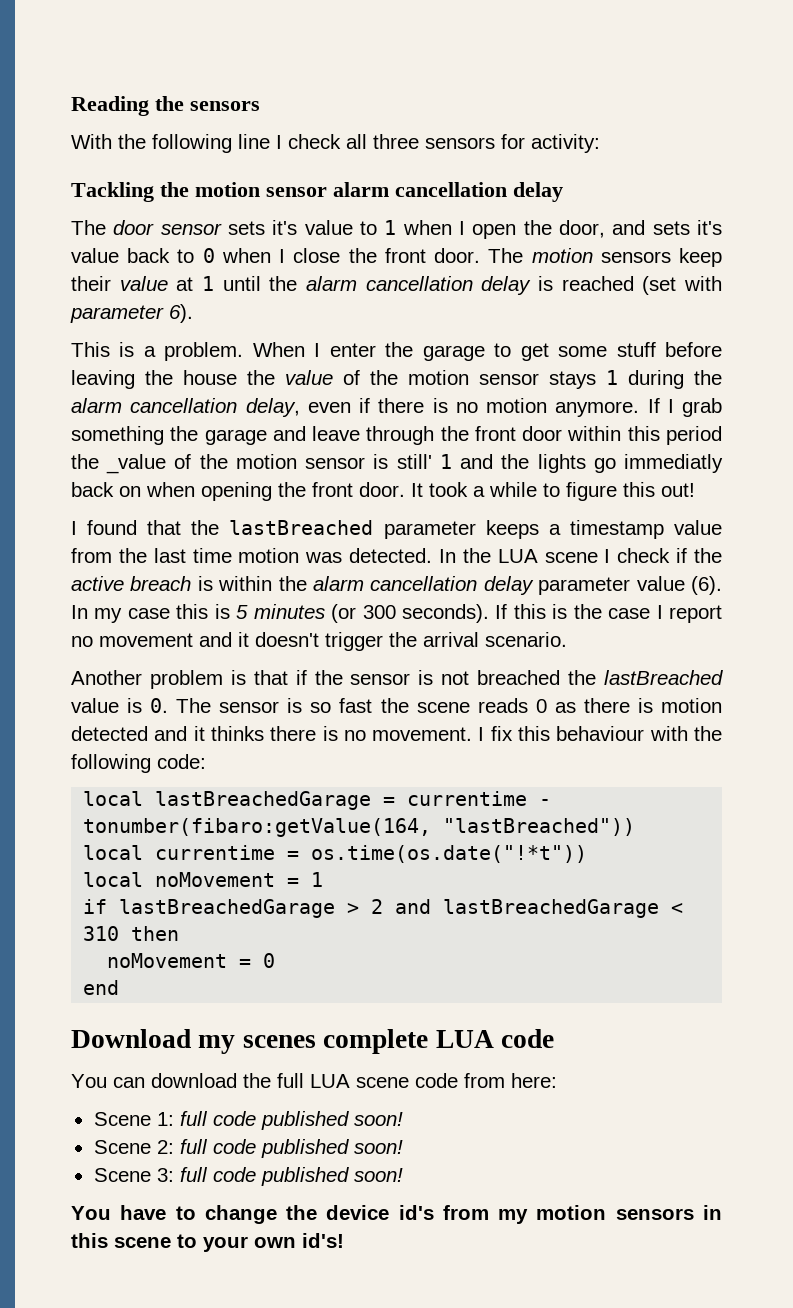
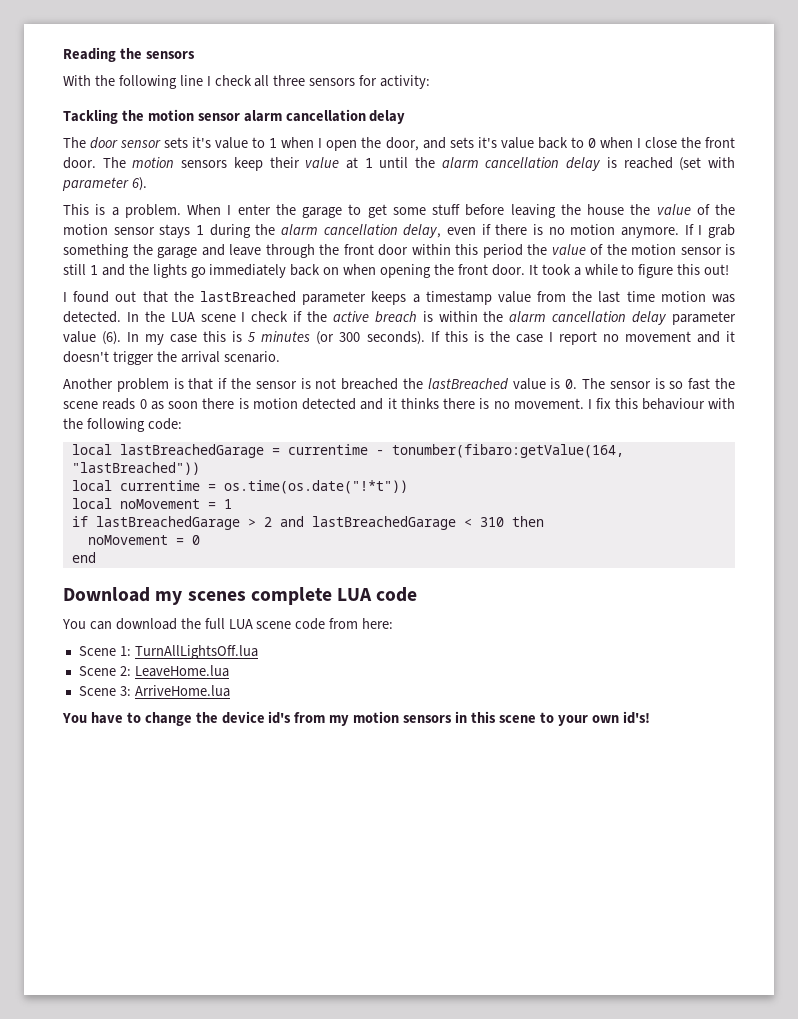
- If I grab something the garage and leave through the front door within this period the _value of the motion sensor is still' 1 and the lights go immediatly back on when opening the front door.
+ If I grab something the garage and leave through the front door within this period the value of the motion sensor is still 1 and the lights go immediately back on when opening the front door.
- I found that the lastBreached parameter keeps a timestamp value from the last time motion was detected.
+ I found out that the lastBreached parameter keeps a timestamp value from the last time motion was detected.
- Another problem is that if the sensor is not breached the lastBreached value is 0. The sensor is so fast the scene reads 0 as there is motion detected and it thinks there is no movement.
+ Another problem is that if the sensor is not breached the lastBreached value is 0. The sensor is so fast the scene reads 0 as soon there is motion detected and it thinks there is no movement.
- Scene 1: full code published soon!
- Scene 2: full code published soon!
- Scene 3: full code published soon!
+ Scene 1: TurnAllLightsOff.lua
+ Scene 2: LeaveHome.lua
+ Scene 3: ArriveHome.lua

